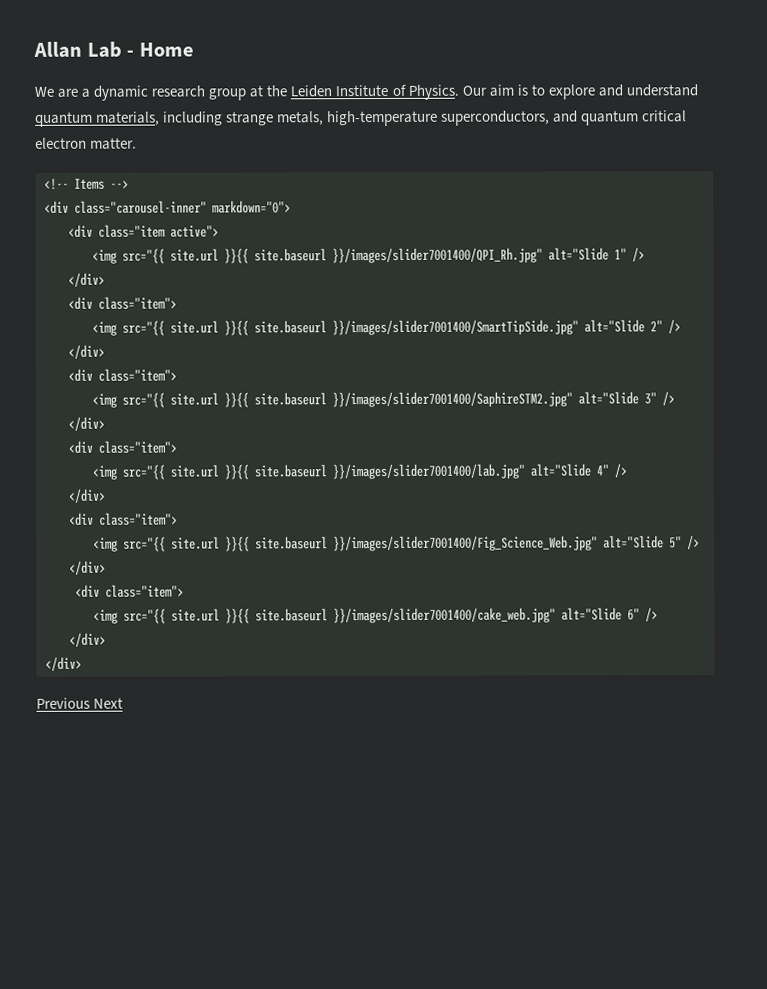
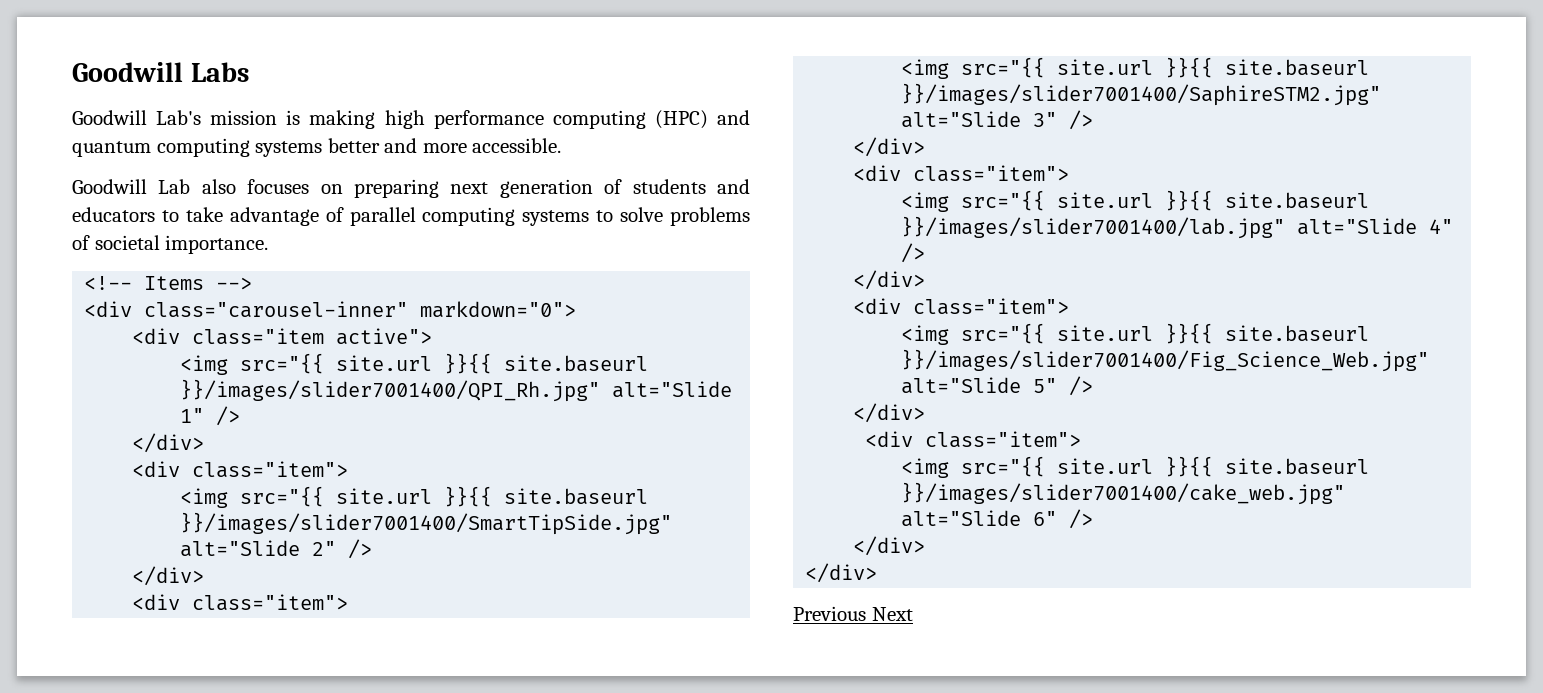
- Allan Lab - Home
- We are a dynamic research group at the Leiden Institute of Physics. Our aim is to explore and understand quantum materials, including strange metals, high-temperature superconductors, and quantum critical electron matter.
+ Goodwill Labs
+ Goodwill Lab's mission is making high performance computing (HPC) and quantum computing systems better and more accessible.
+ Goodwill Lab also focuses on preparing next generation of students and educators to take advantage of parallel computing systems to solve problems of societal importance.

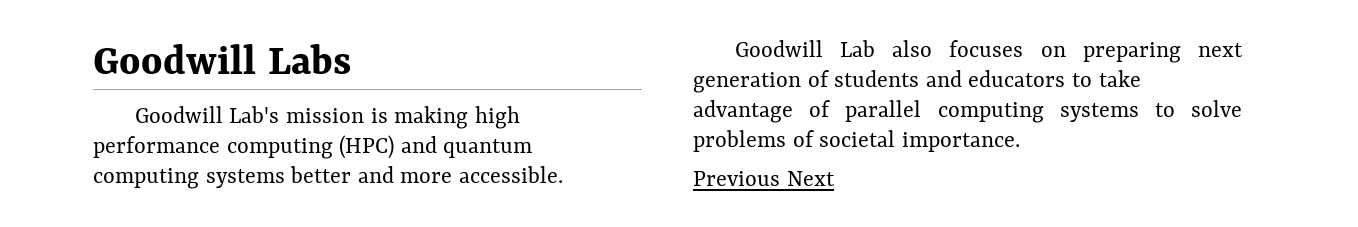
- <!-- Items -->
- <div class="carousel-inner" markdown="0">
- <div class="item active">
- <img src="{{ site.url }}{{ site.baseurl }}/images/slider7001400/QPI_Rh.jpg" alt="Slide 1" />
- </div>
- <div class="item">
- <img src="{{ site.url }}{{ site.baseurl }}/images/slider7001400/SmartTipSide.jpg" alt="Slide 2" />
- </div>
- <div class="item">
- <img src="{{ site.url }}{{ site.baseurl }}/images/slider7001400/SaphireSTM2.jpg" alt="Slide 3" />
- </div>
- <div class="item">
- <img src="{{ site.url }}{{ site.baseurl }}/images/slider7001400/lab.jpg" alt="Slide 4" />
- </div>
- <div class="item">
- <img src="{{ site.url }}{{ site.baseurl }}/images/slider7001400/Fig_Science_Web.jpg" alt="Slide 5" />
- </div>
- <div class="item">
- <img src="{{ site.url }}{{ site.baseurl }}/images/slider7001400/cake_web.jpg" alt="Slide 6" />
- </div>
- </div>

